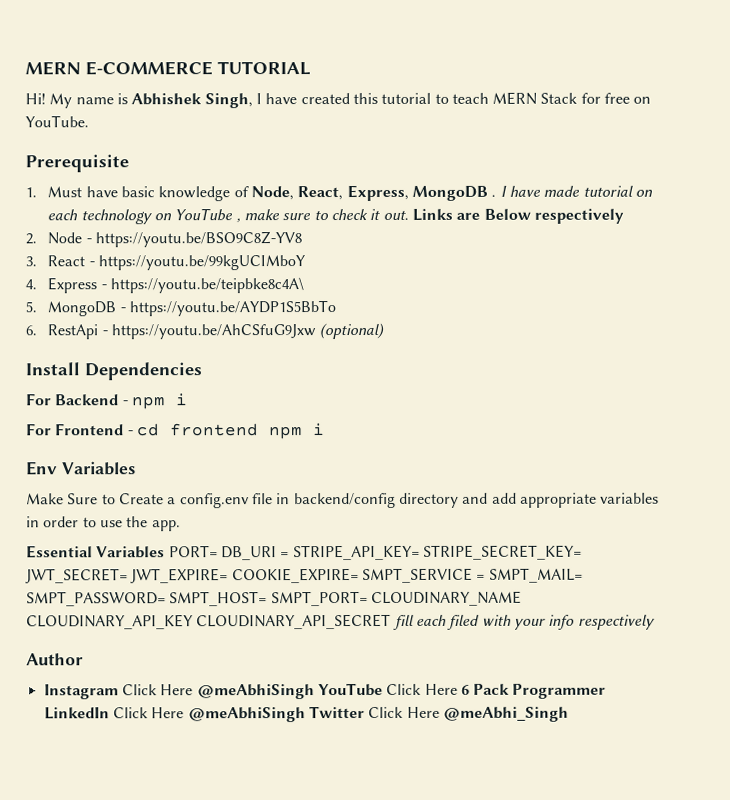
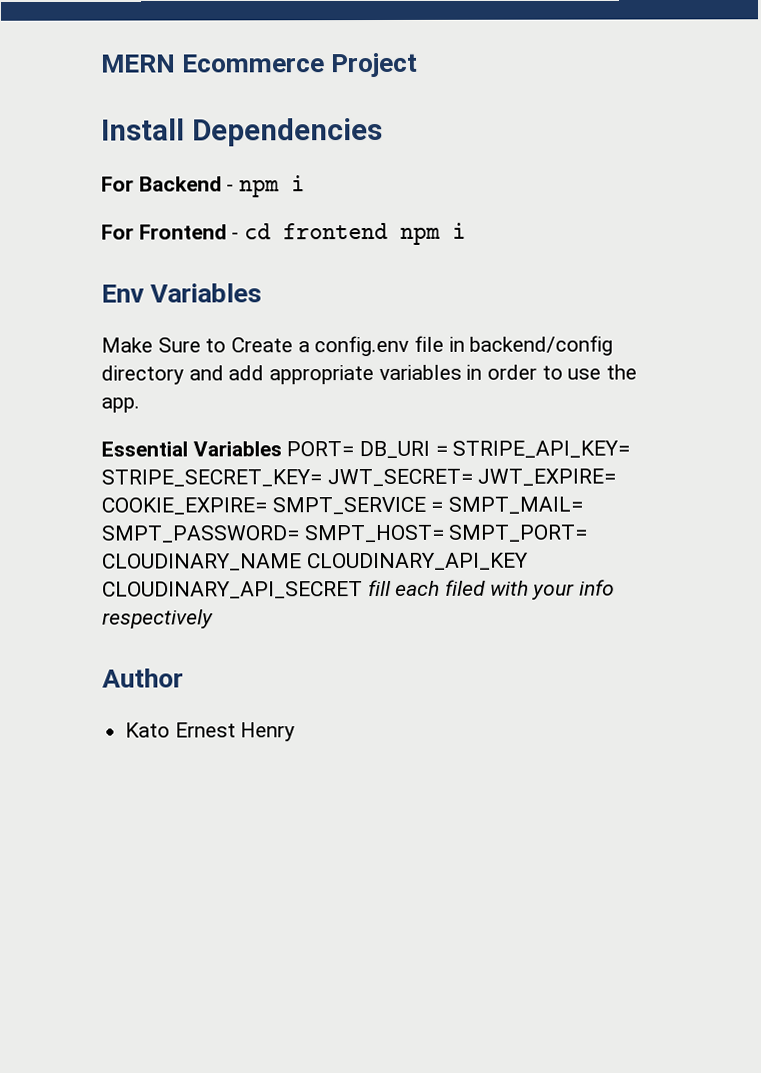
- MERN E-COMMERCE TUTORIAL
- Hi! My name is Abhishek Singh, I have created this tutorial to teach MERN Stack for free on YouTube.
- Prerequisite
- 1. Must have basic knowledge of Node, React, Express, MongoDB . I have made tutorial on each technology on YouTube , make sure to check it out. Links are Below respectively
- 2. Node - https://youtu.be/BSO9C8Z-YV8
- 3. React - https://youtu.be/99kgUCIMboY
- 4. Express - https://youtu.be/teipbke8c4A\
- 5. MongoDB - https://youtu.be/AYDP1S5BbTo
- 6. RestApi - https://youtu.be/AhCSfuG9Jxw (optional)
+ MERN Ecommerce Project
- Instagram Click Here @meAbhiSingh YouTube Click Here 6 Pack Programmer LinkedIn Click Here @meAbhiSingh Twitter Click Here @meAbhi_Singh
+ Kato Ernest Henry

